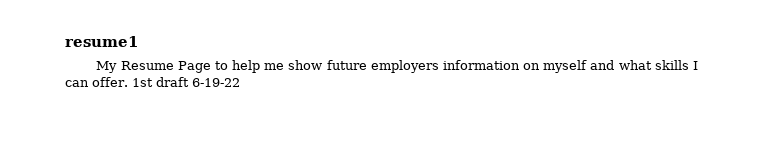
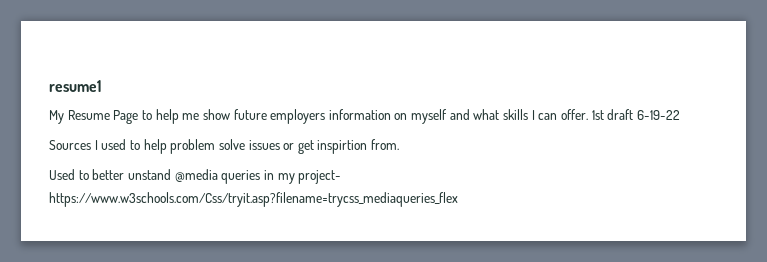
+ Sources I used to help problem solve issues or get inspirtion from.
+ Used to better unstand @media queries in my project- https://www.w3schools.com/Css/tryit.asp?filename=trycss_mediaqueries_flex

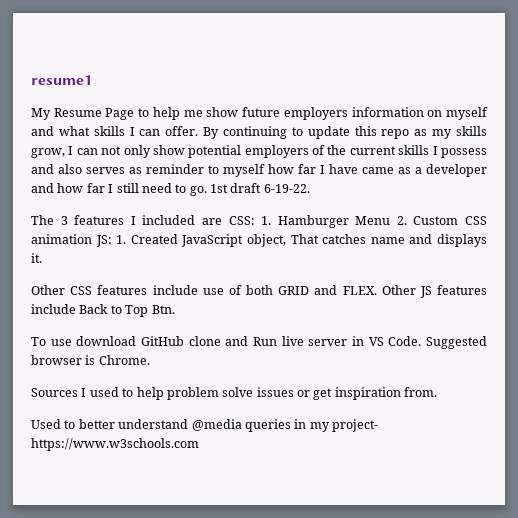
- 1st draft 6-19-22
+ By continuing to update this repo as my skills grow, I can not only show potential employers of the current skills I possess and also serves as reminder to myself how far I have came as a developer and how far I still need to go. 1st draft 6-19-22.
+ The 3 features I included are CSS: 1. Hamburger Menu 2. Custom CSS animation JS: 1. Created JavaScript object, That catches name and displays it.
+ Other CSS features include use of both GRID and FLEX. Other JS features include Back to Top Btn.
+ To use download GitHub clone and Run live server in VS Code. Suggested browser is Chrome.
- Sources I used to help problem solve issues or get inspirtion from.
+ Sources I used to help problem solve issues or get inspiration from.
- Used to better unstand @media queries in my project- https://www.w3schools.com/Css/tryit.asp?filename=trycss_mediaqueries_flex
+ Used to better understand @media queries in my project- https://www.w3schools.com

